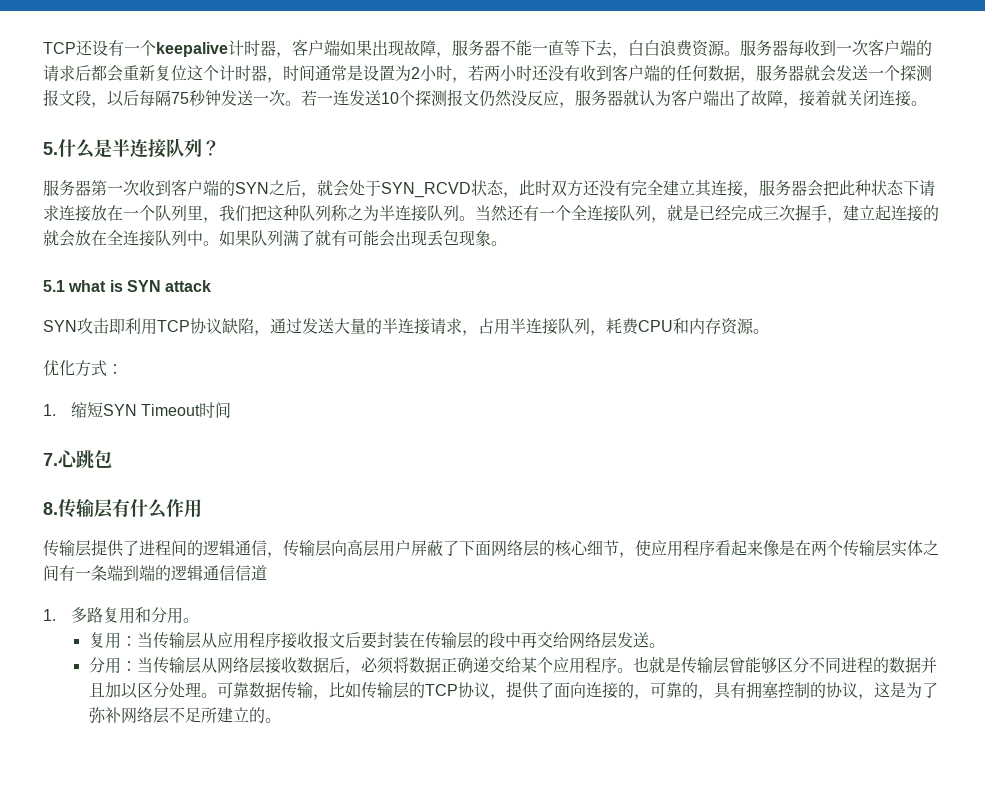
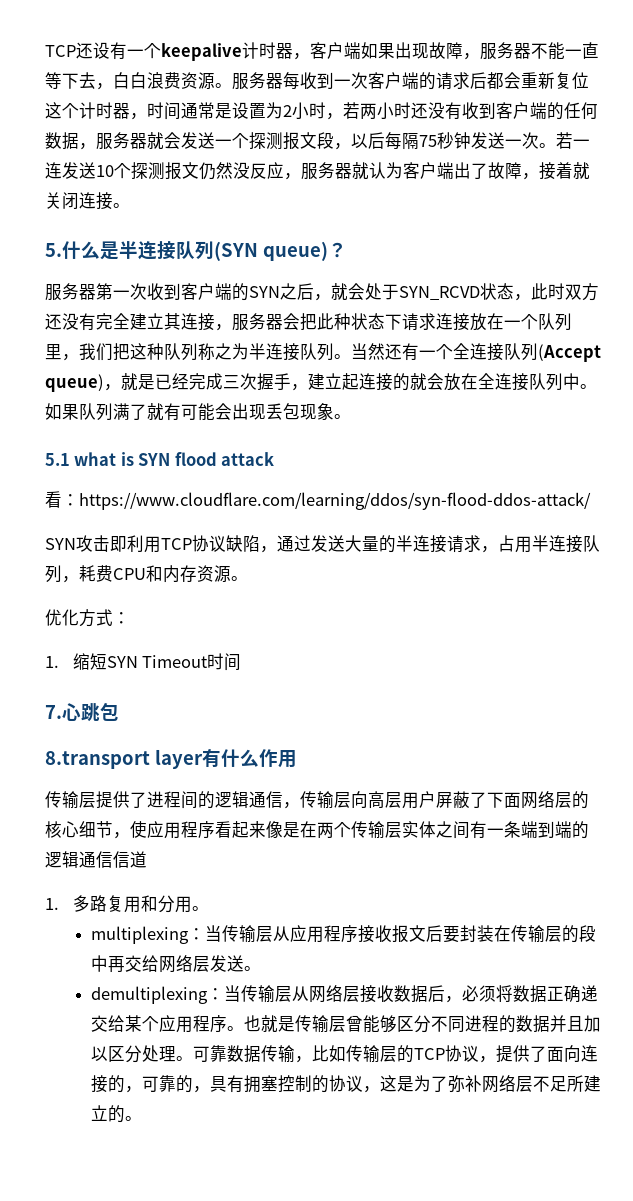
- 5.什么是半连接队列？
+ 5.什么是半连接队列(SYN queue)？
- 当然还有一个全连接队列，就是已经完成三次握手，建立起连接的就会放在全连接队列中。
+ 当然还有一个全连接队列(Accept queue)，就是已经完成三次握手，建立起连接的就会放在全连接队列中。
- 5.1 what is SYN attack
+ 5.1 what is SYN flood attack
+ 看：https://www.cloudflare.com/learning/ddos/syn-flood-ddos-attack/
- 8.传输层有什么作用
+ 8.transport layer有什么作用
- 复用：当传输层从应用程序接收报文后要封装在传输层的段中再交给网络层发送。
+ multiplexing：当传输层从应用程序接收报文后要封装在传输层的段中再交给网络层发送。
- 分用：当传输层从网络层接收数据后，必须将数据正确递交给某个应用程序。
+ demultiplexing：当传输层从网络层接收数据后，必须将数据正确递交给某个应用程序。

